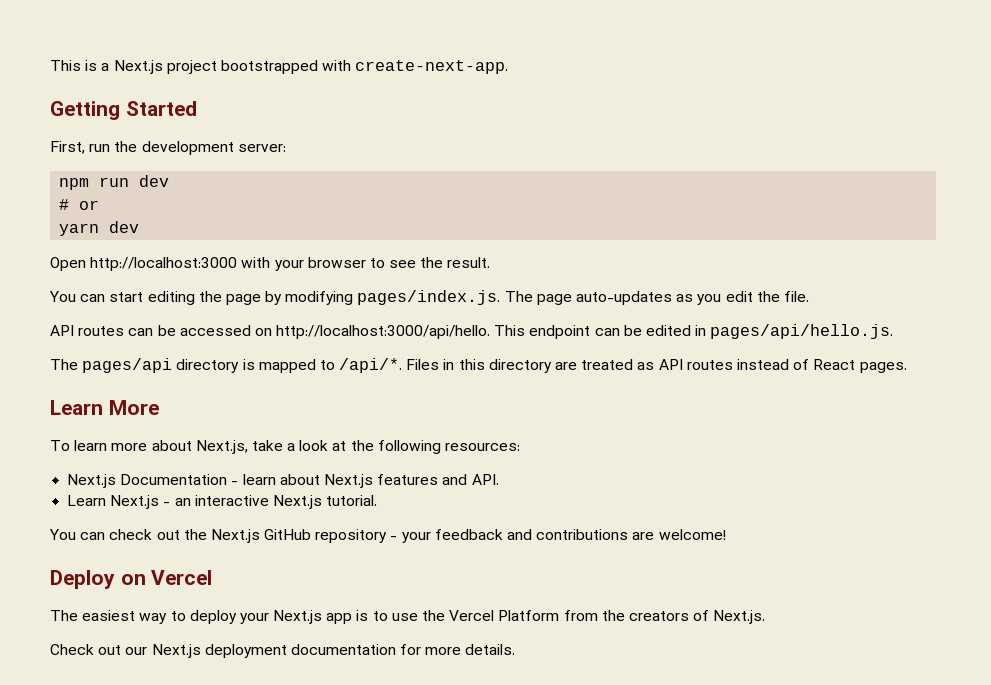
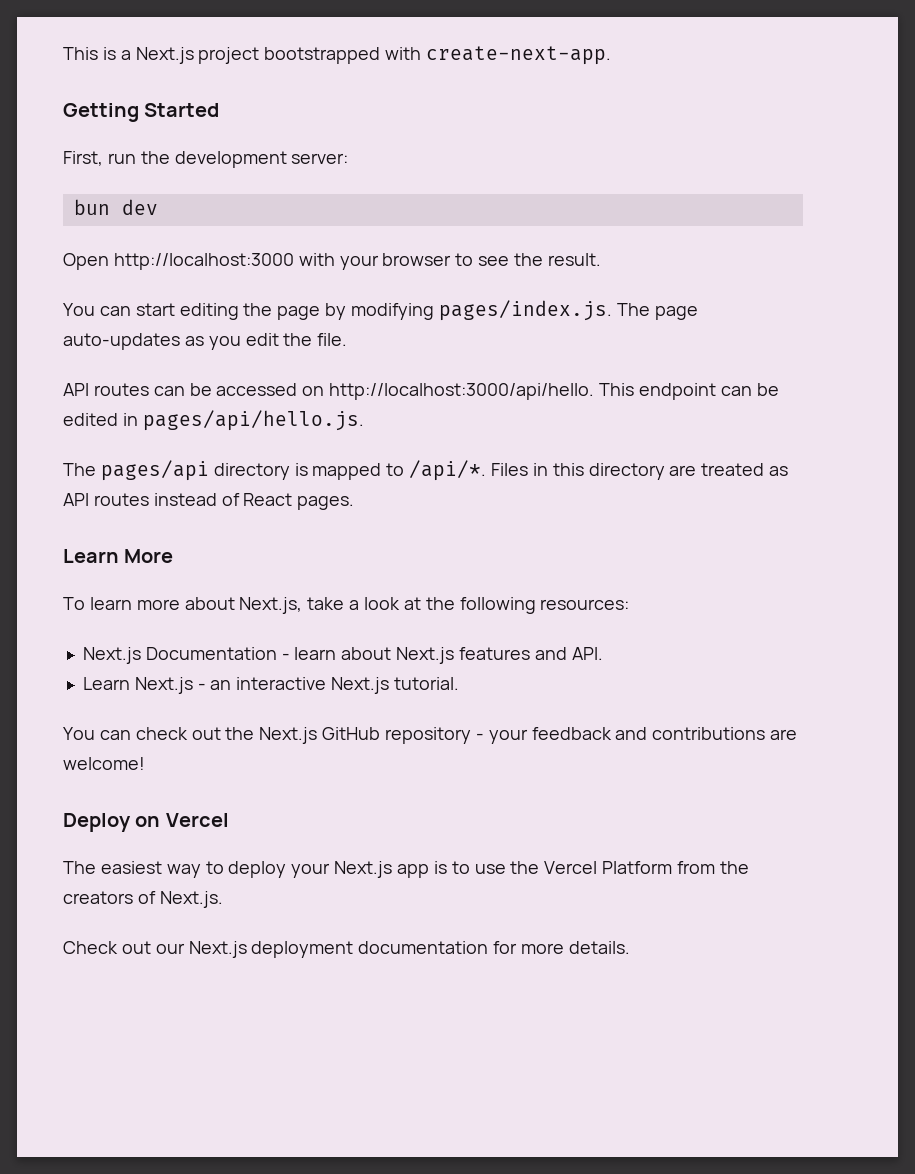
- npm run dev
- # or
- yarn dev
+ bun dev

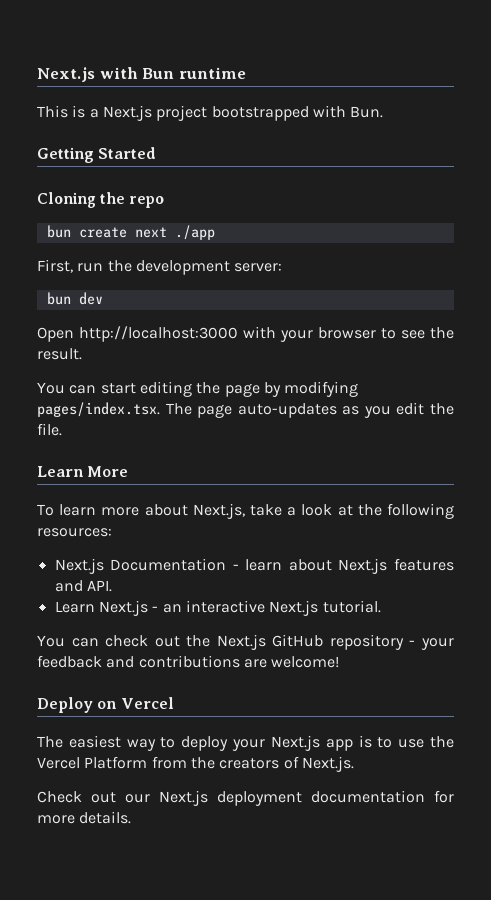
+ Next.js with Bun runtime
- This is a Next.js project bootstrapped with create-next-app.
+ This is a Next.js project bootstrapped with Bun.
+ Cloning the repo
+ bun create next ./app
- You can start editing the page by modifying pages/index.js. The page auto-updates as you edit the file.
+ You can start editing the page by modifying pages/index.tsx. The page auto-updates as you edit the file.
- API routes can be accessed on http://localhost:3000/api/hello. This endpoint can be edited in pages/api/hello.js.
- The pages/api directory is mapped to /api/*. Files in this directory are treated as API routes instead of React pages.

